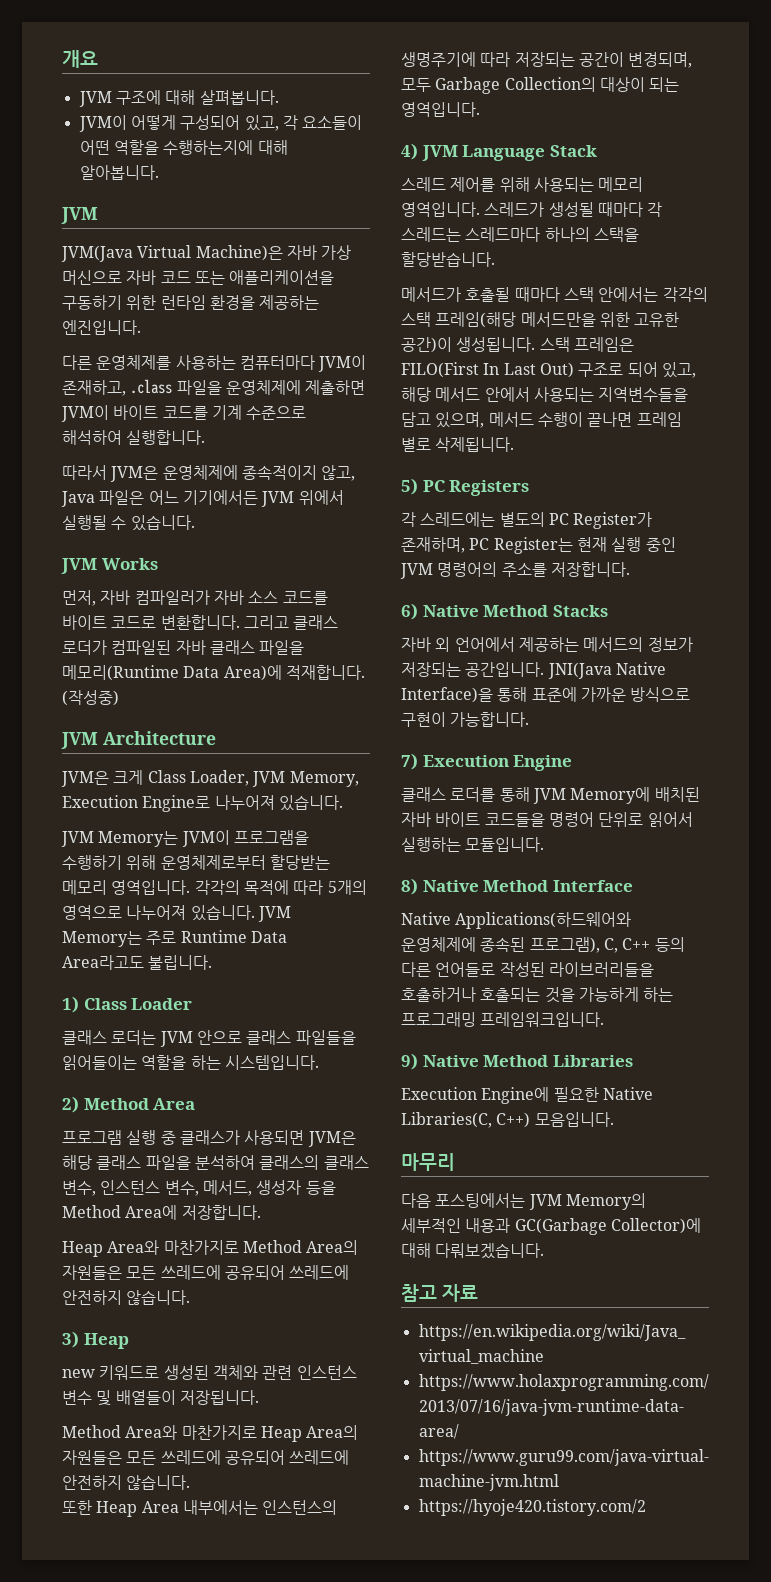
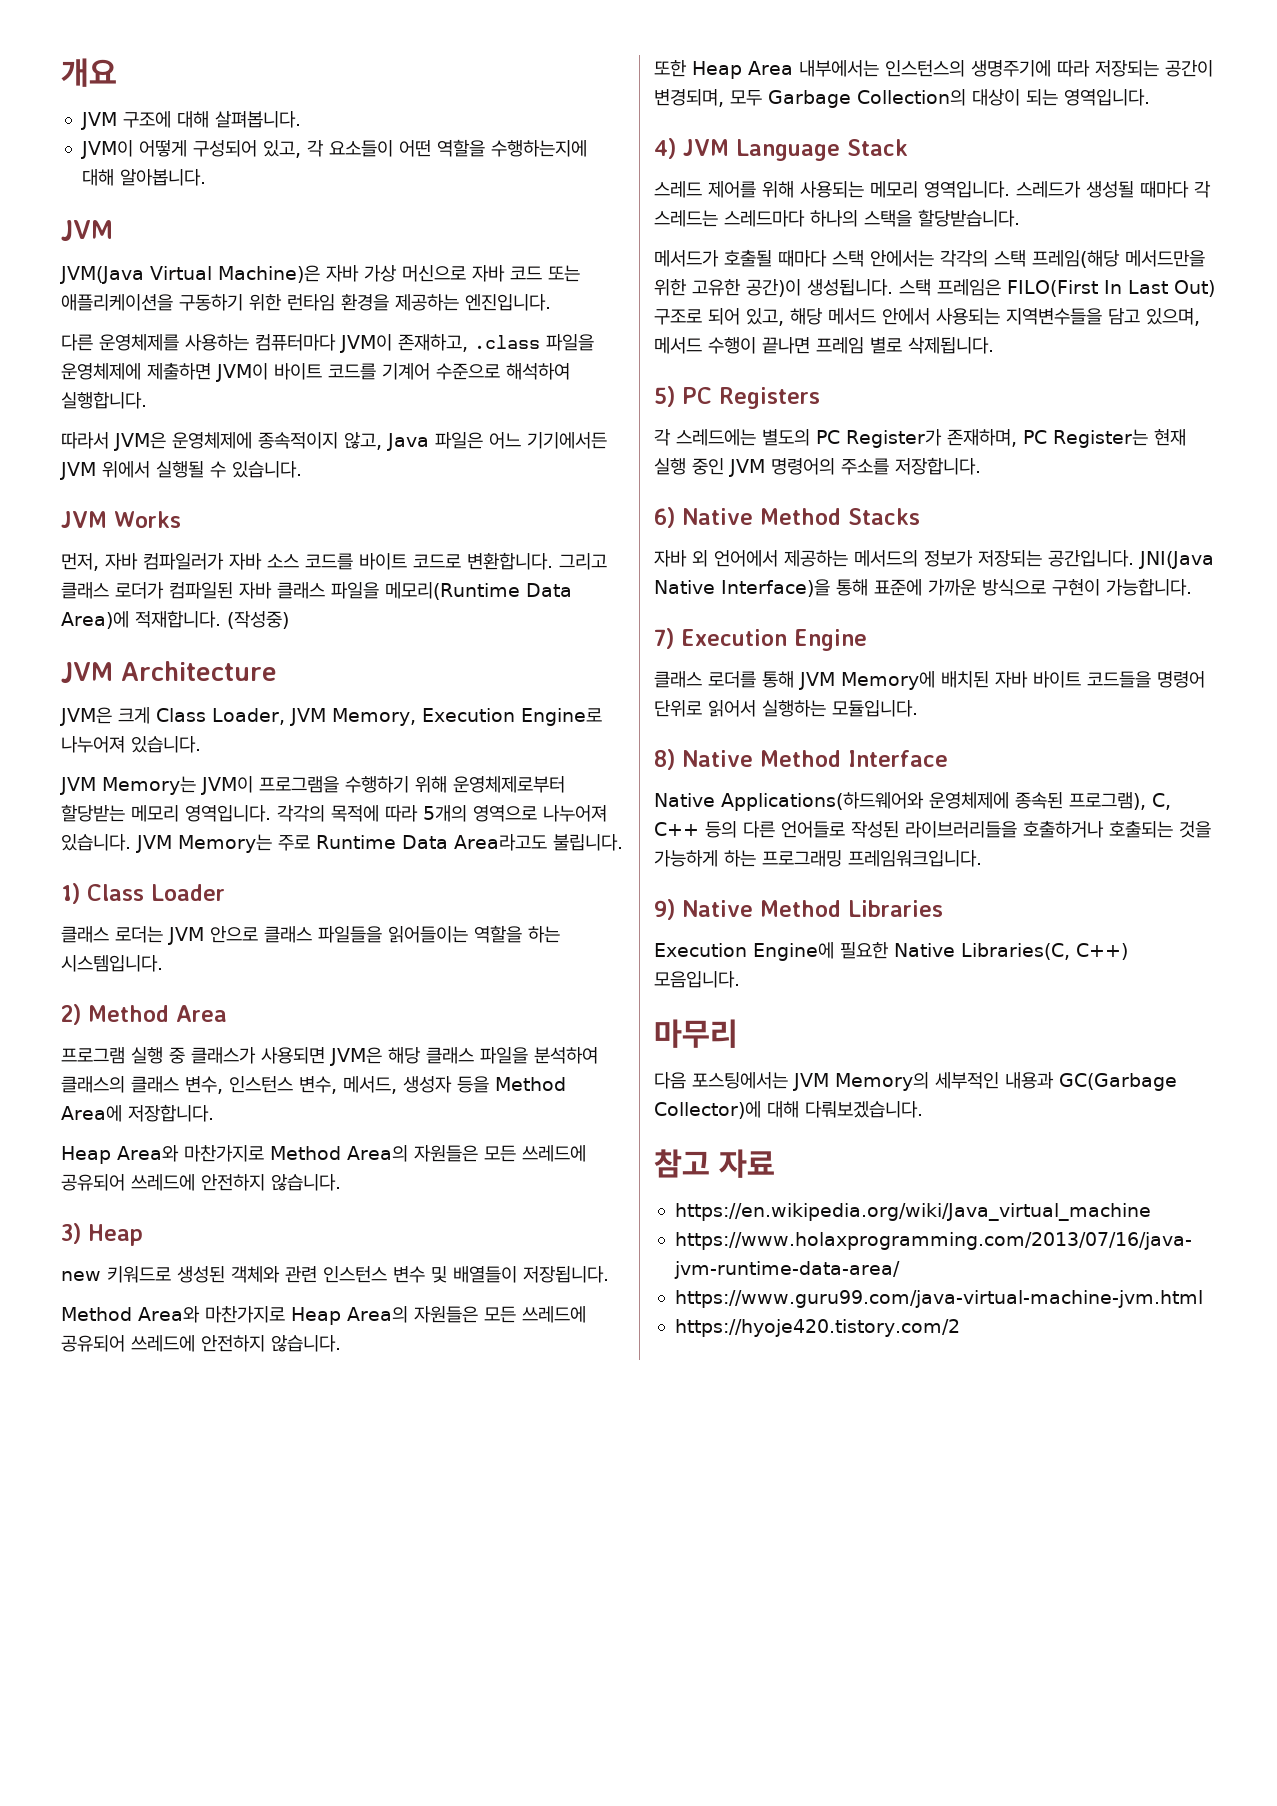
- 다른 운영체제를 사용하는 컴퓨터마다 JVM이 존재하고, .class 파일을 운영체제에 제출하면 JVM이 바이트 코드를 기계 수준으로 해석하여 실행합니다.
+ 다른 운영체제를 사용하는 컴퓨터마다 JVM이 존재하고, .class 파일을 운영체제에 제출하면 JVM이 바이트 코드를 기계어 수준으로 해석하여 실행합니다.

